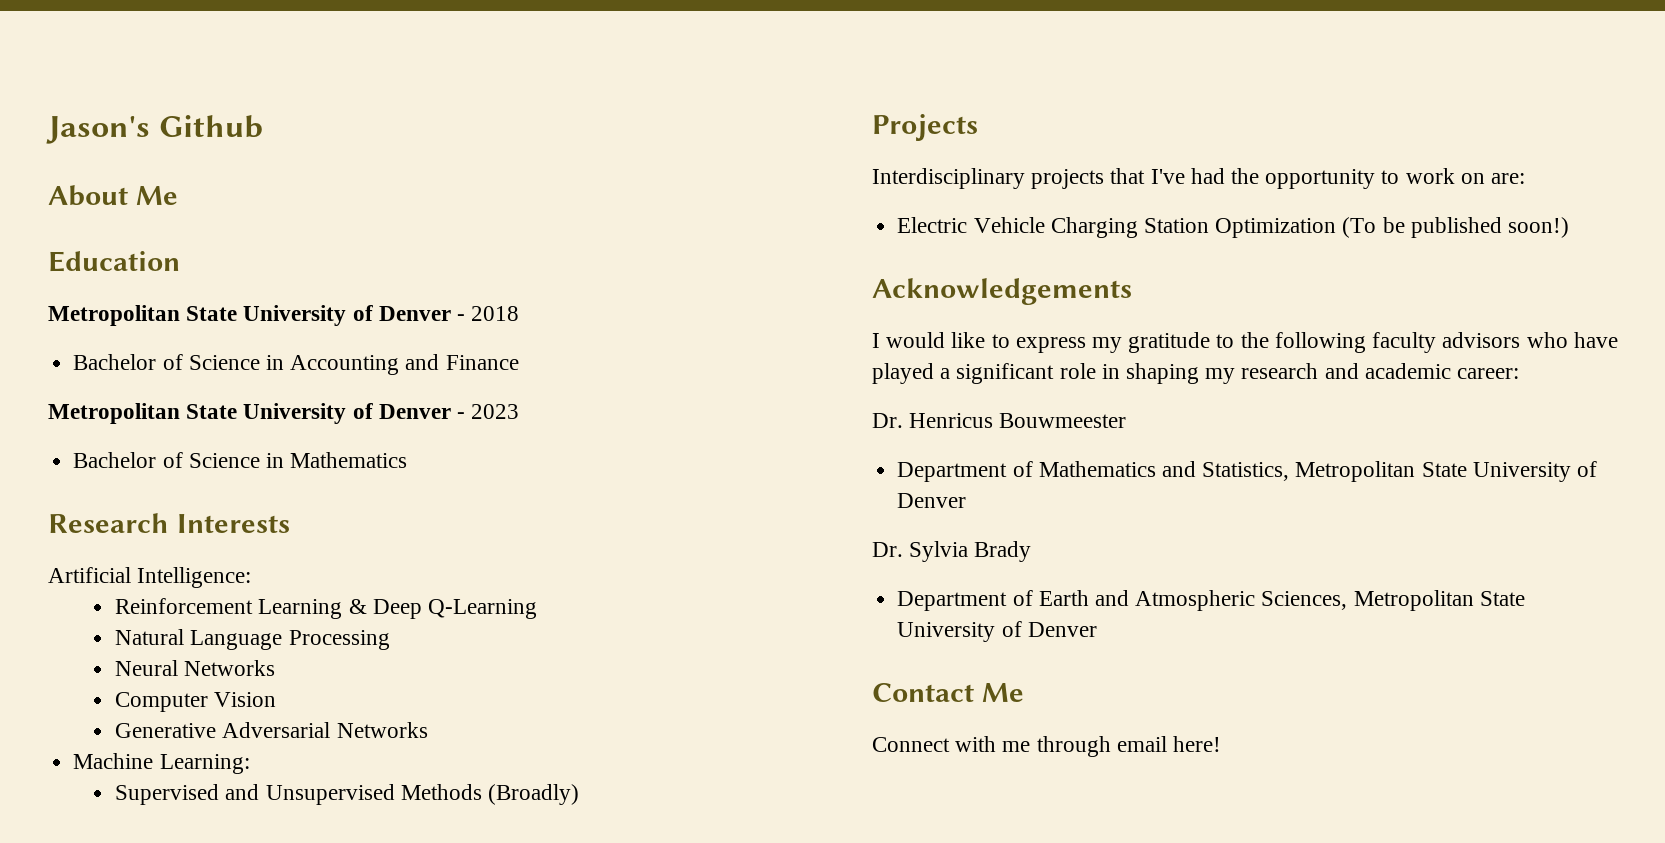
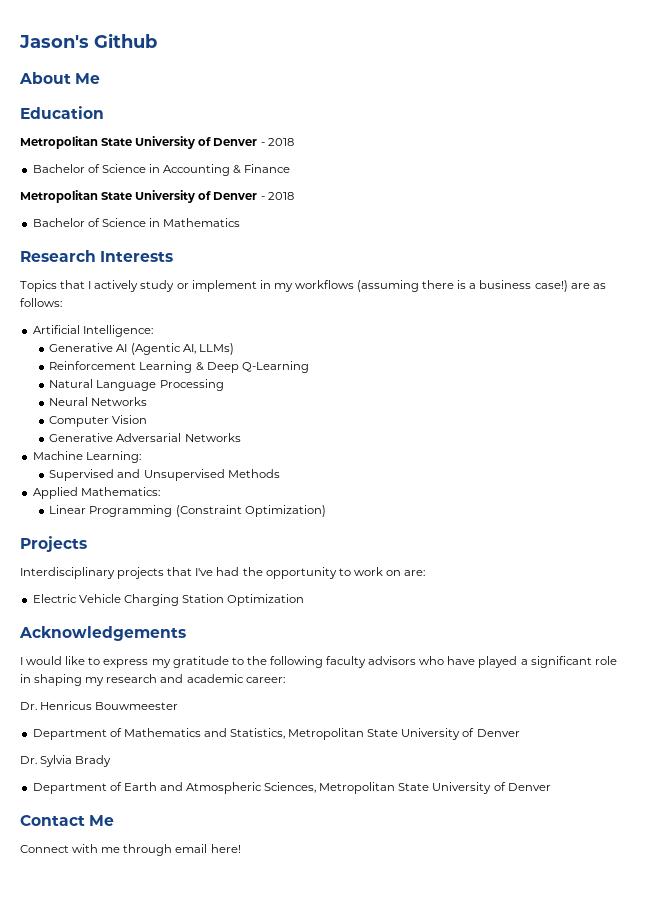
- Bachelor of Science in Accounting and Finance
- Metropolitan State University of Denver - 2023
+ Bachelor of Science in Accounting & Finance
+ Metropolitan State University of Denver - 2018
+ Topics that I actively study or implement in my workflows (assuming there is a business case!) are as follows:
  Artificial Intelligence:
+ Generative AI (Agentic AI, LLMs)
- Supervised and Unsupervised Methods (Broadly)
+ Supervised and Unsupervised Methods
+ Applied Mathematics:
+ Linear Programming (Constraint Optimization)
- Electric Vehicle Charging Station Optimization (To be published soon!)
+ Electric Vehicle Charging Station Optimization

